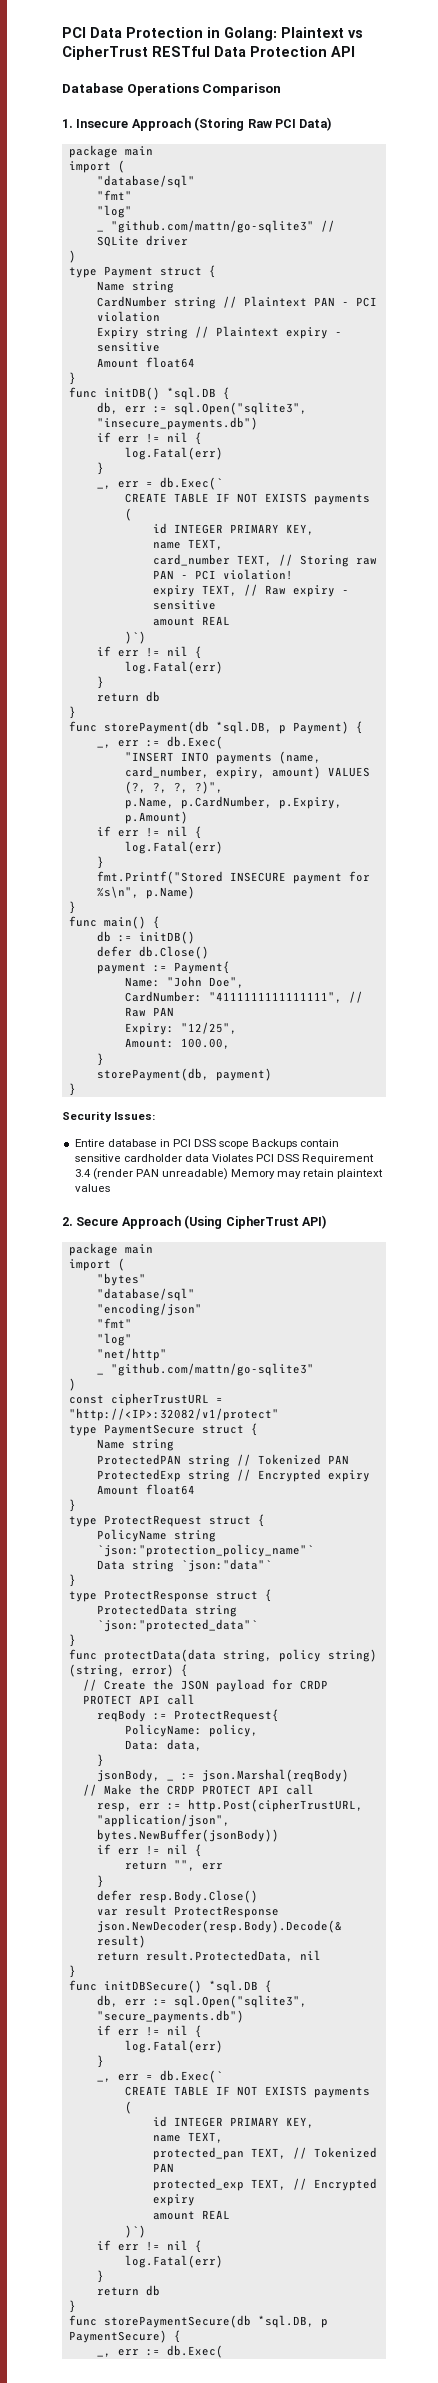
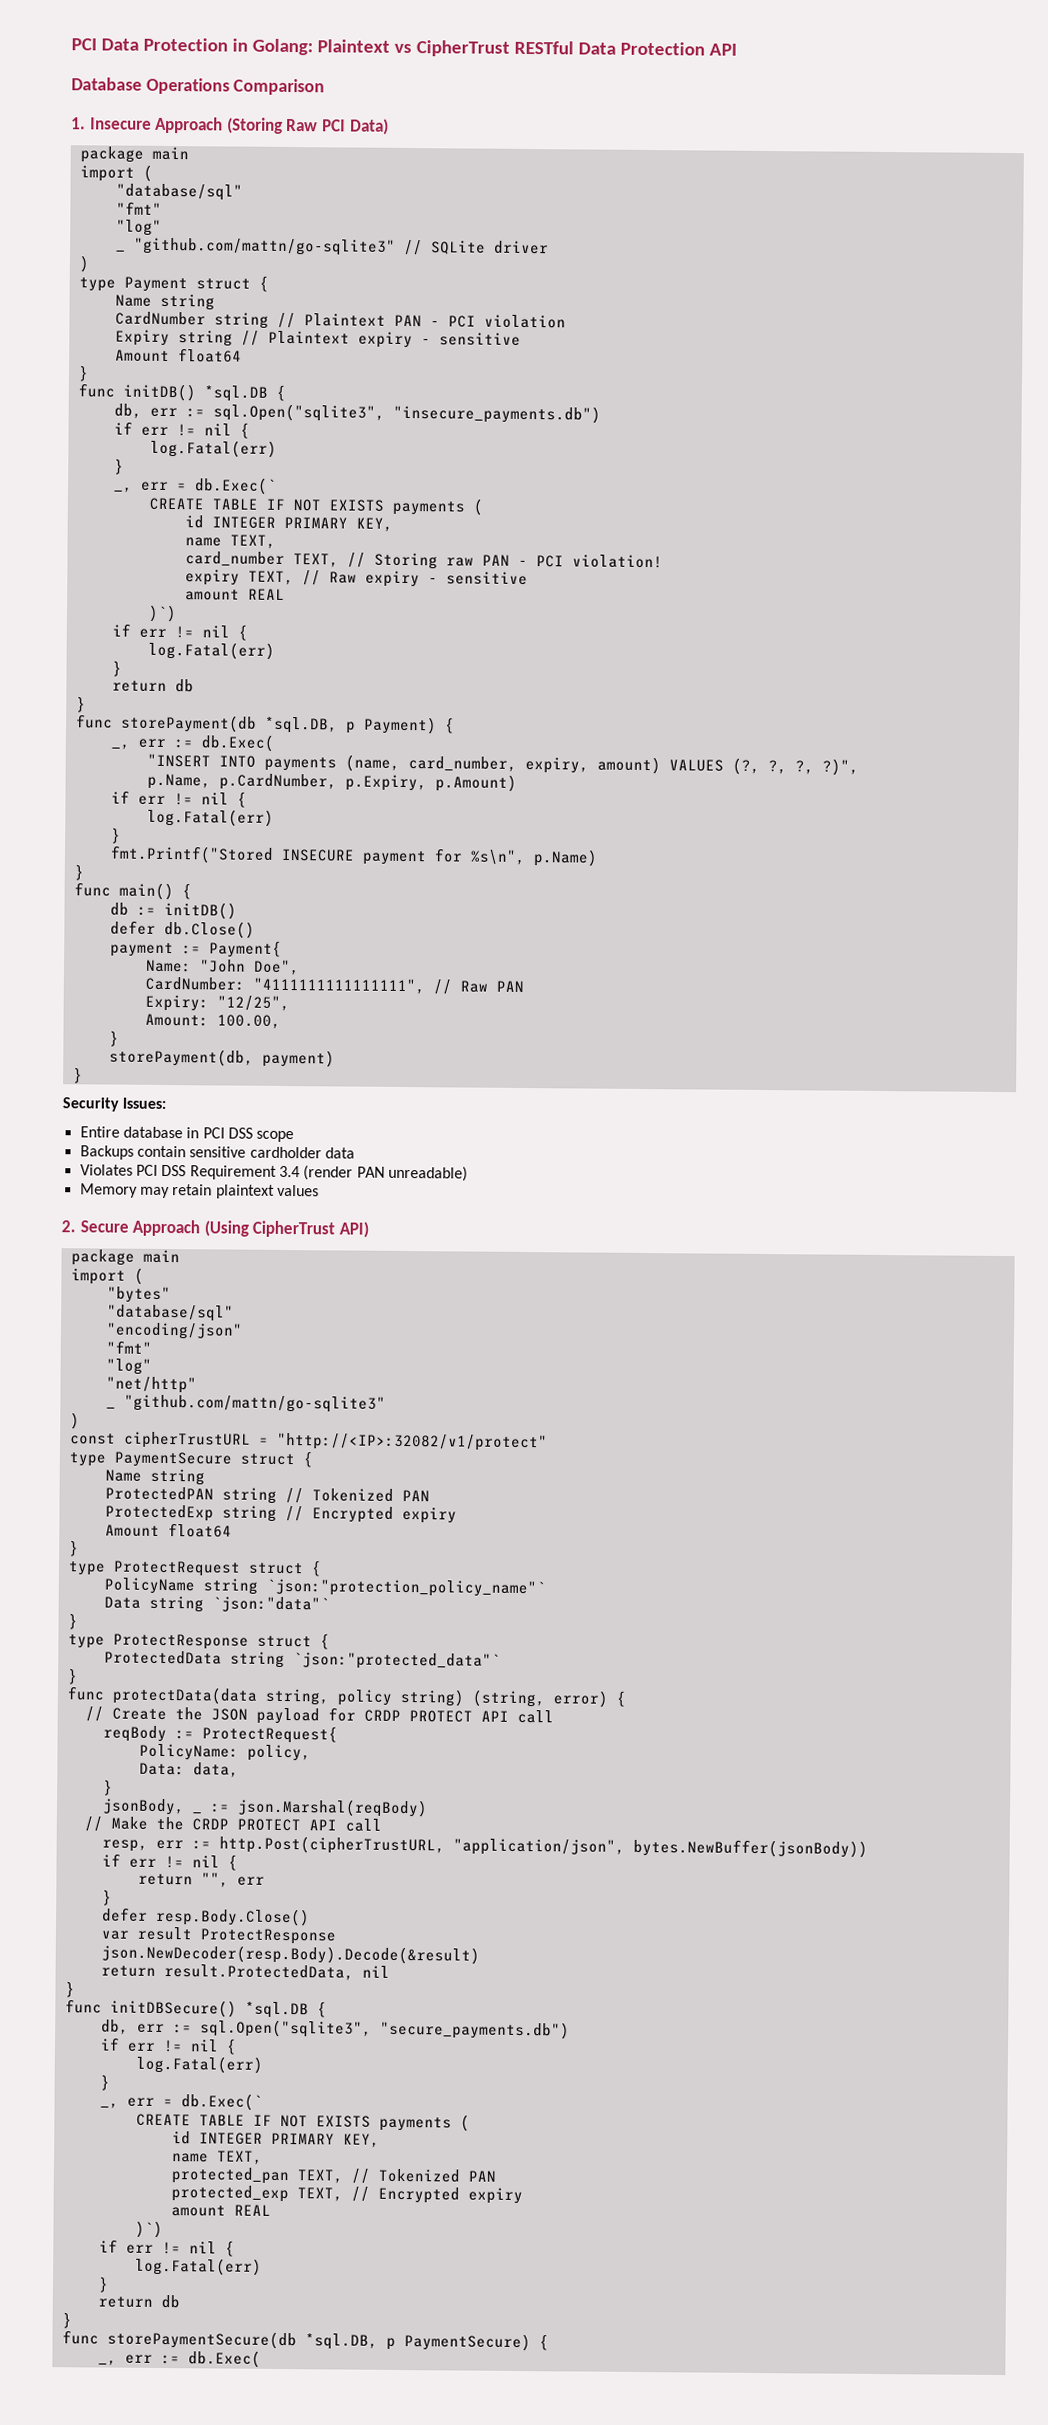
- Entire database in PCI DSS scope Backups contain sensitive cardholder data Violates PCI DSS Requirement 3.4 (render PAN unreadable) Memory may retain plaintext values
+ Entire database in PCI DSS scope
+ Backups contain sensitive cardholder data
+ Violates PCI DSS Requirement 3.4 (render PAN unreadable)
+ Memory may retain plaintext values

